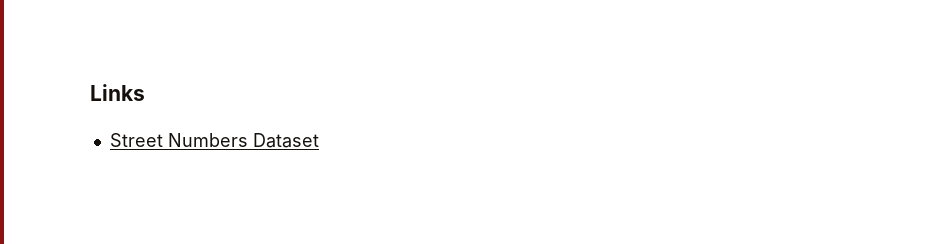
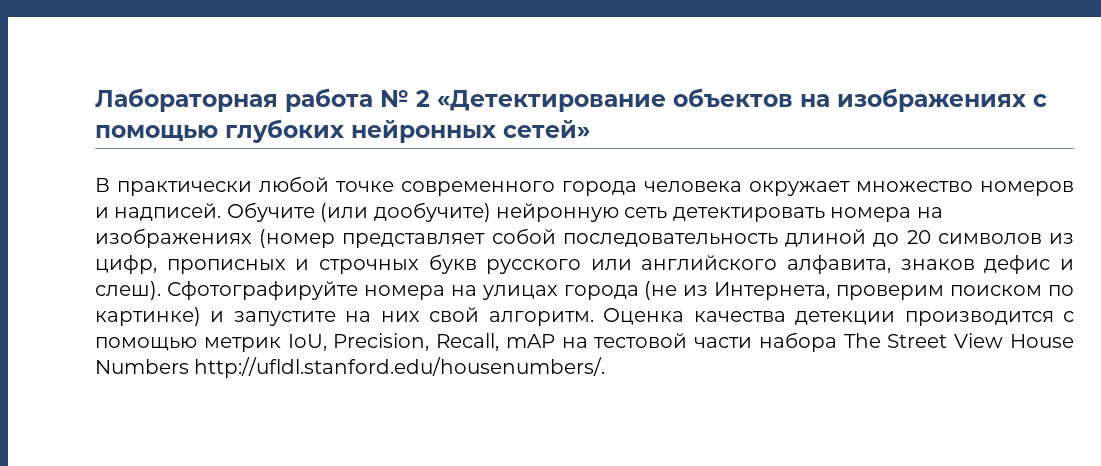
- Links
- Street Numbers Dataset
+ Лабораторная работа № 2 «Детектирование объектов на изображениях с помощью глубоких нейронных сетей»
+ В практически любой точке современного города человека окружает множество номеров и надписей. Обучите (или дообучите) нейронную сеть детектировать номера на изображениях (номер представляет собой последовательность длиной до 20 символов из цифр, прописных и строчных букв русского или английского алфавита, знаков дефис и слеш). Сфотографируйте номера на улицах города (не из Интернета, проверим поиском по картинке) и запустите на них свой алгоритм. Оценка качества детекции производится с помощью метрик IoU, Precision, Recall, mAP на тестовой части набора The Street View House Numbers http://ufldl.stanford.edu/housenumbers/.

